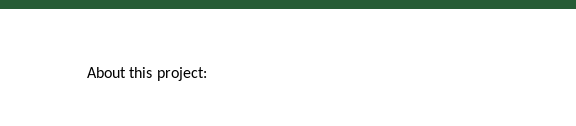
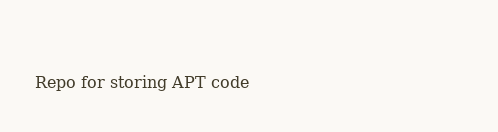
- About this project:
+ Repo for storing APT code

